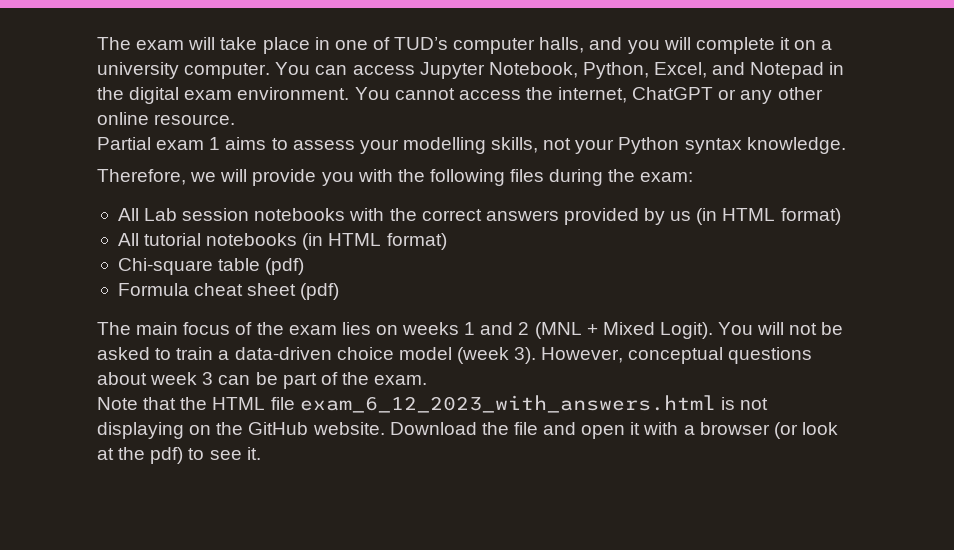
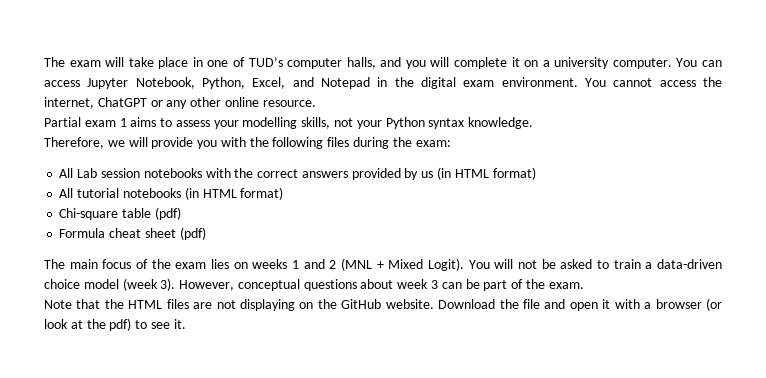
- Note that the HTML file exam_6_12_2023_with_answers.html is not displaying on the GitHub website.
+ Note that the HTML files are not displaying on the GitHub website.

